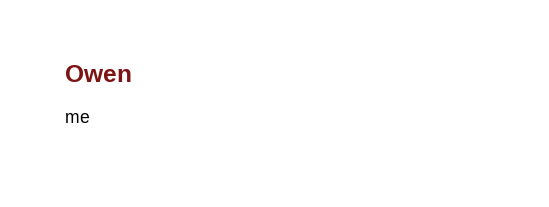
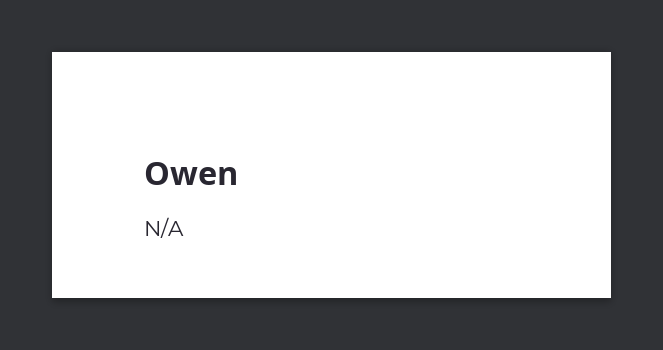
- me
+ N/A

